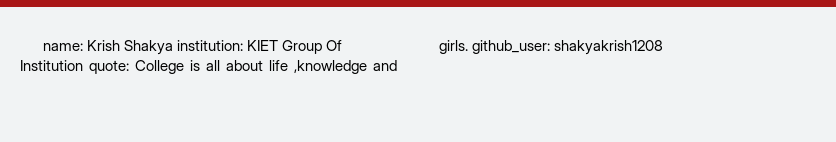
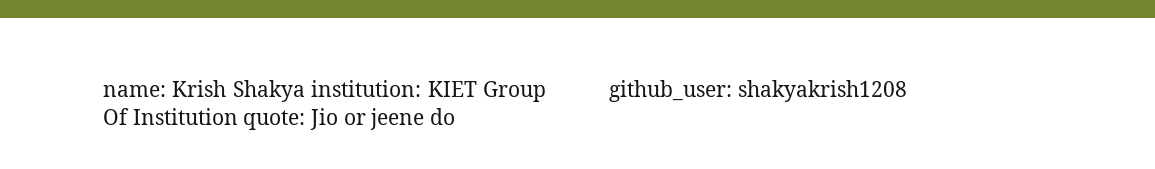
- name: Krish Shakya institution: KIET Group Of Institution quote: College is all about life ,knowledge and girls. github_user: shakyakrish1208
+ name: Krish Shakya institution: KIET Group Of Institution quote: Jio or jeene do github_user: shakyakrish1208

